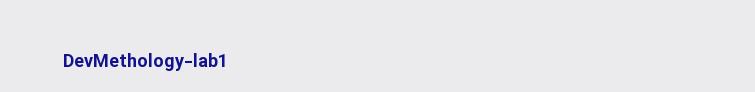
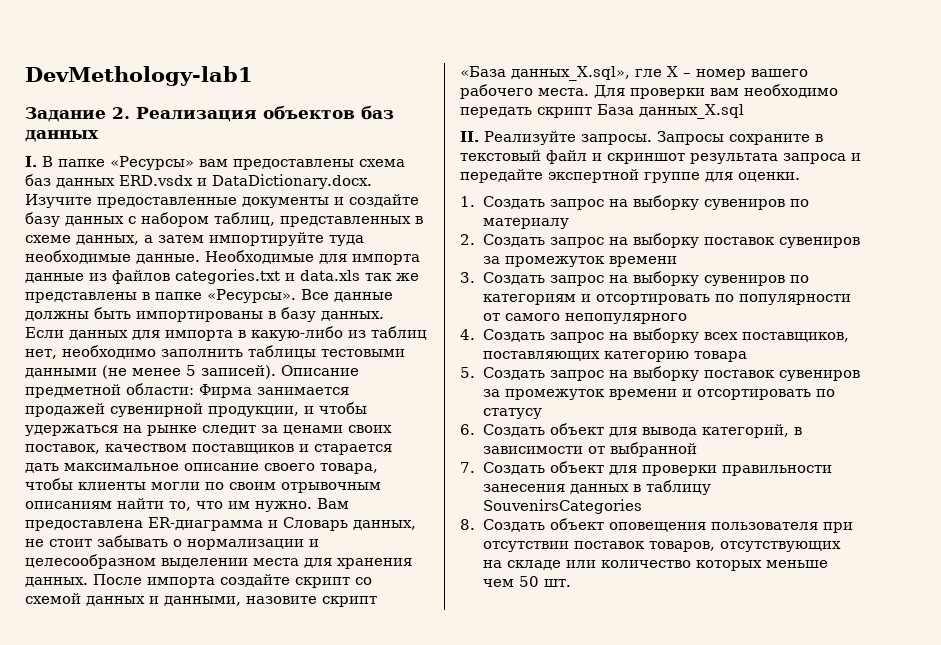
+ Задание 2. Реализация объектов баз данных
+ I. В папке «Ресурсы» вам предоставлены схема баз данных ERD.vsdx и DataDictionary.docx. Изучите предоставленные документы и создайте базу данных с набором таблиц, представленных в схеме данных, а затем импортируйте туда необходимые данные. Необходимые для импорта данные из файлов categories.txt и data.xls так же представлены в папке «Ресурсы». Все данные должны быть импортированы в базу данных. Если данных для импорта в какую-либо из таблиц нет, необходимо заполнить таблицы тестовыми данными (не менее 5 записей). Описание предметной области: Фирма занимается продажей сувенирной продукции, и чтобы удержаться на рынке следит за ценами своих поставок, качеством поставщиков и старается дать максимальное описание своего товара, чтобы клиенты могли по своим отрывочным описаниям найти то, что им нужно. Вам предоставлена ER-диаграмма и Словарь данных, не стоит забывать о нормализации и целесообразном выделении места для хранения данных. После импорта создайте скрипт со схемой данных и данными, назовите скрипт «База данных_X.sql», гле Х – номер вашего рабочего места. Для проверки вам необходимо передать скрипт База данных_X.sql
+ II. Реализуйте запросы. Запросы сохраните в текстовый файл и скриншот результата запроса и передайте экспертной группе для оценки.
+ 1. Создать запрос на выборку сувениров по материалу
+ 2. Создать запрос на выборку поставок сувениров за промежуток времени
+ 3. Создать запрос на выборку сувениров по категориям и отсортировать по популярности от самого непопулярного
+ 4. Создать запрос на выборку всех поставщиков, поставляющих категорию товара
+ 5. Создать запрос на выборку поставок сувениров за промежуток времени и отсортировать по статусу
+ 6. Создать объект для вывода категорий, в зависимости от выбранной
+ 7. Создать объект для проверки правильности занесения данных в таблицу SouvenirsCategories
+ 8. Создать объект оповещения пользователя при отсутствии поставок товаров, отсутствующих на складе или количество которых меньше чем 50 шт.

